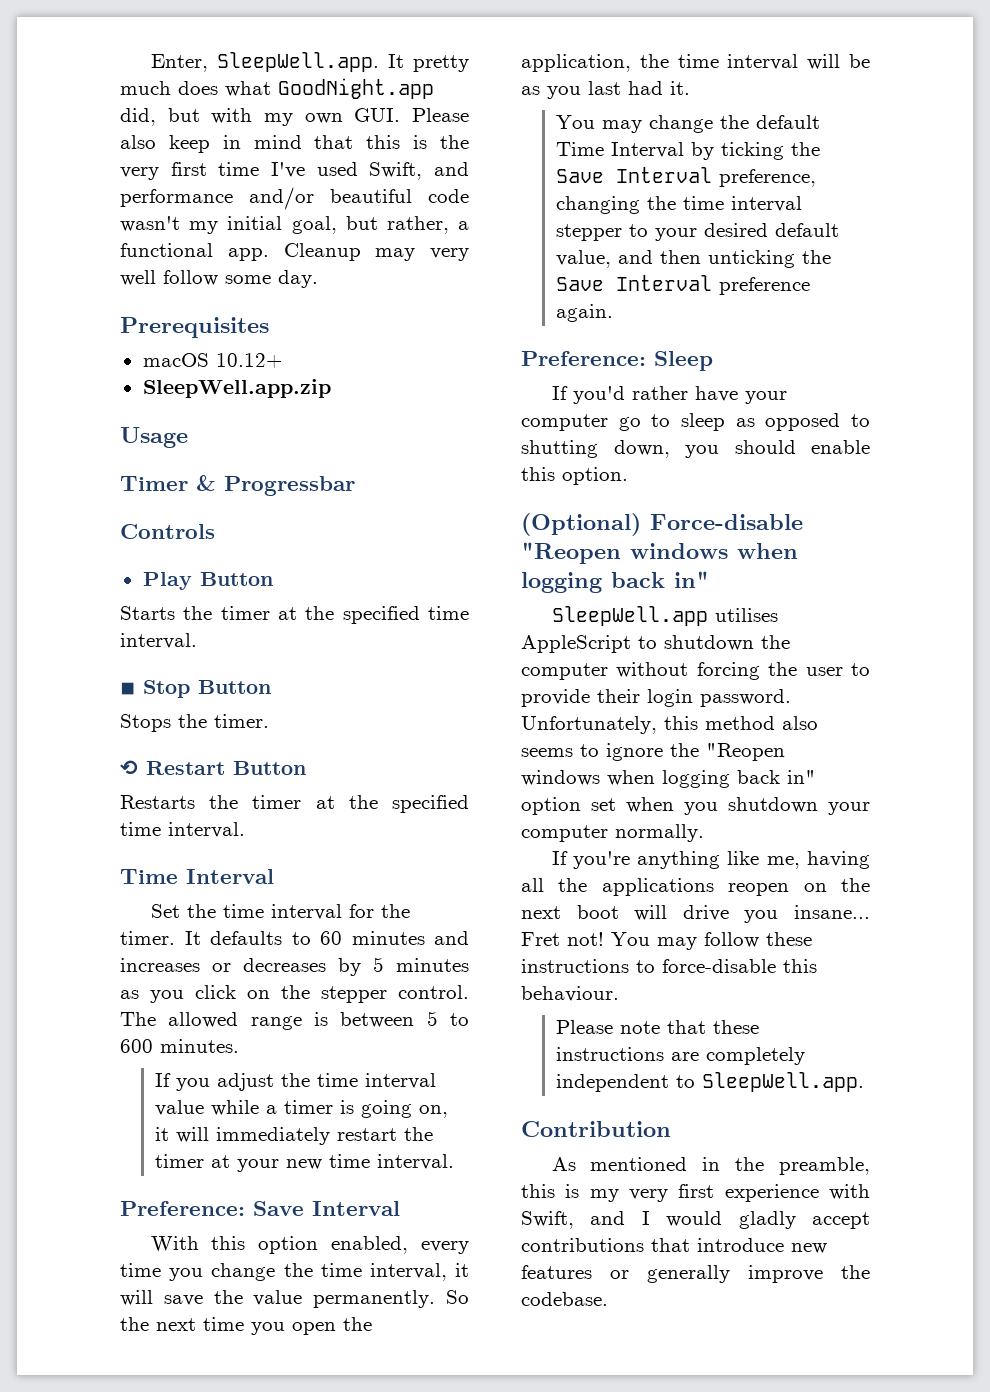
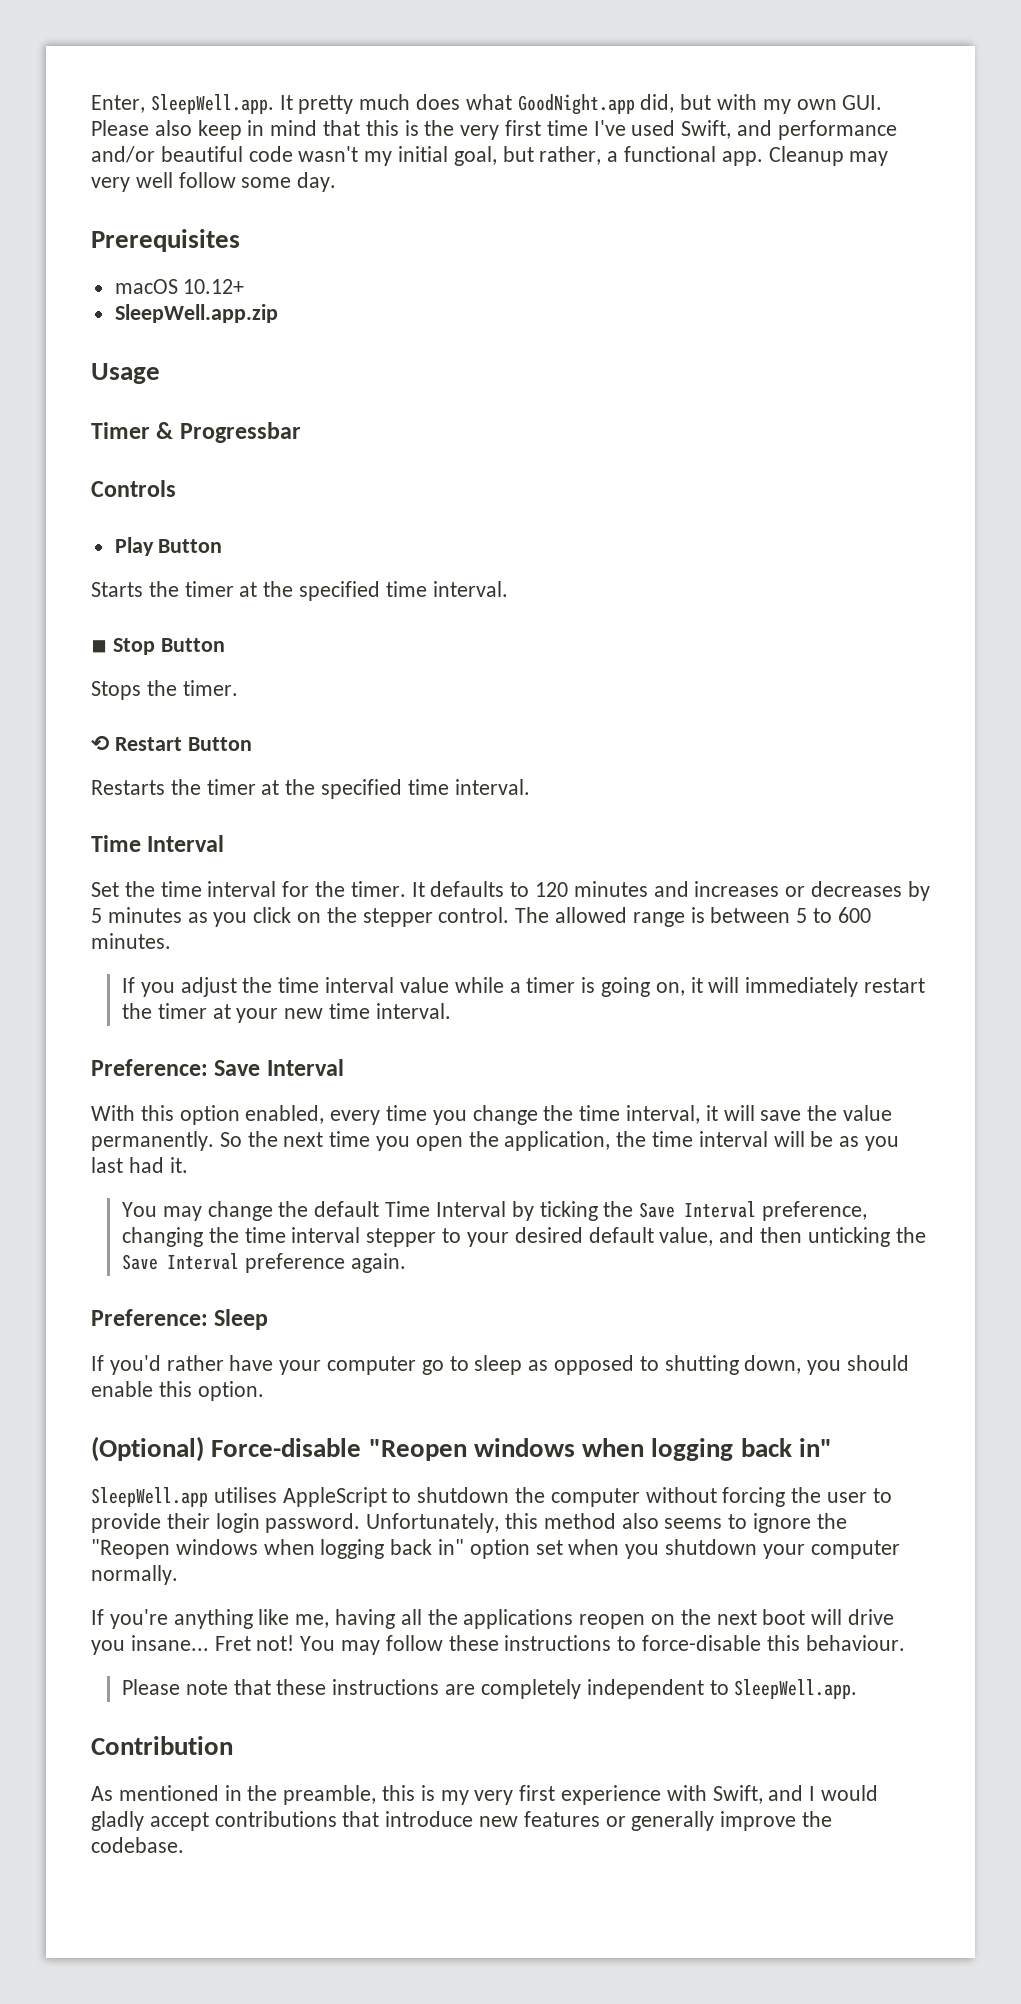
- It defaults to 60 minutes and increases or decreases by 5 minutes as you click on the stepper control.
+ It defaults to 120 minutes and increases or decreases by 5 minutes as you click on the stepper control.

